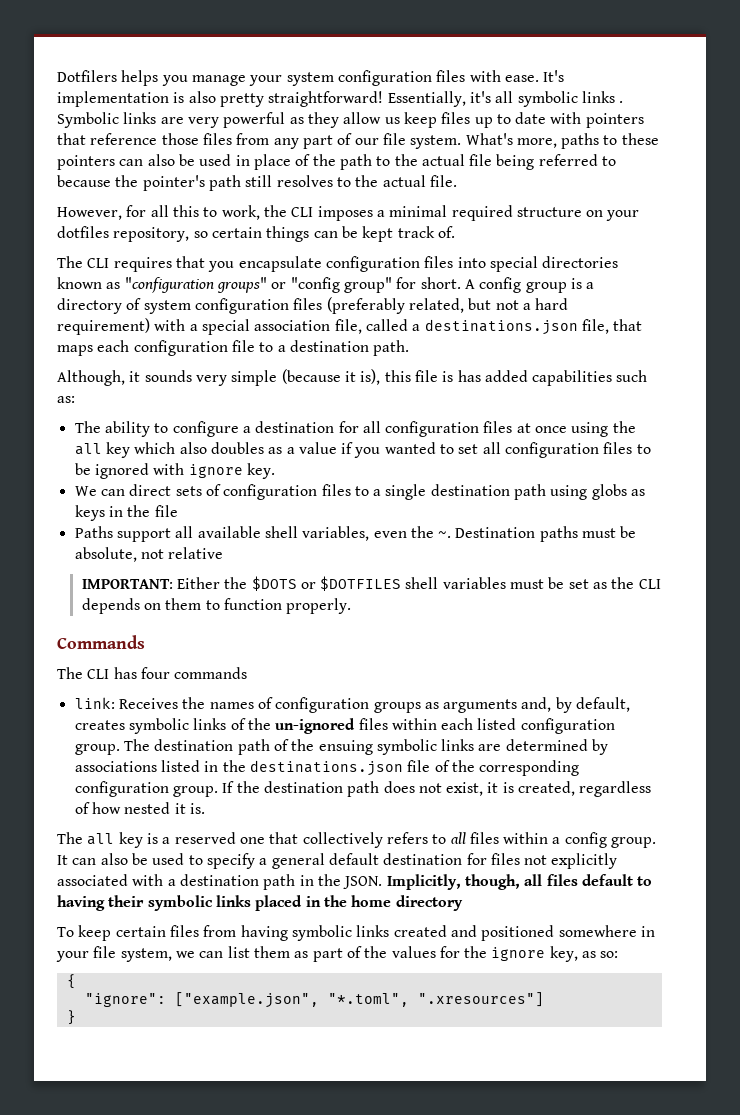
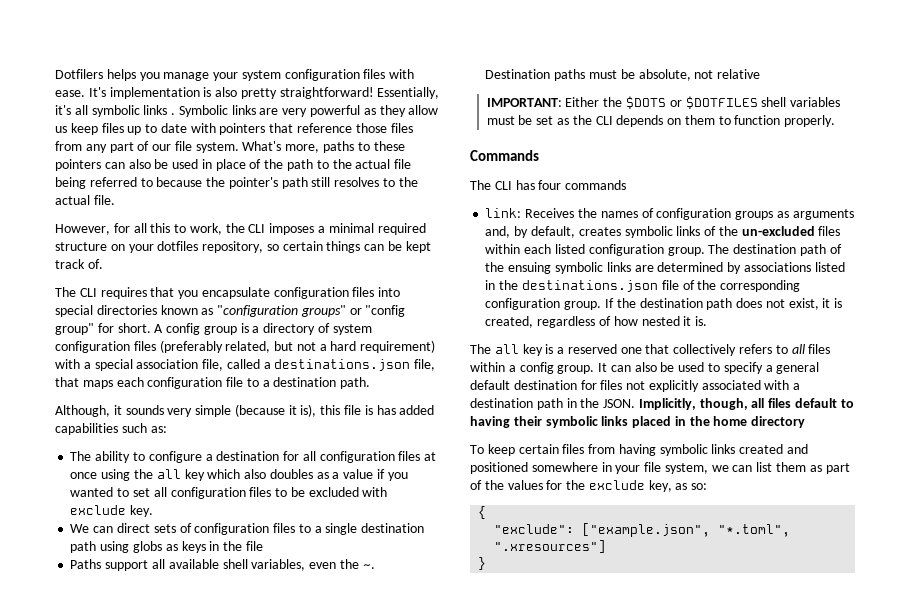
- The ability to configure a destination for all configuration files at once using the all key which also doubles as a value if you wanted to set all configuration files to be ignored with ignore key.
+ The ability to configure a destination for all configuration files at once using the all key which also doubles as a value if you wanted to set all configuration files to be excluded with exclude key.
- link: Receives the names of configuration groups as arguments and, by default, creates symbolic links of the un-ignored files within each listed configuration group.
+ link: Receives the names of configuration groups as arguments and, by default, creates symbolic links of the un-excluded files within each listed configuration group.
- To keep certain files from having symbolic links created and positioned somewhere in your file system, we can list them as part of the values for the ignore key, as so:
+ To keep certain files from having symbolic links created and positioned somewhere in your file system, we can list them as part of the values for the exclude key, as so:
- "ignore": ["example.json", "*.toml", ".xresources"]
+ "exclude": ["example.json", "*.toml", ".xresources"]

